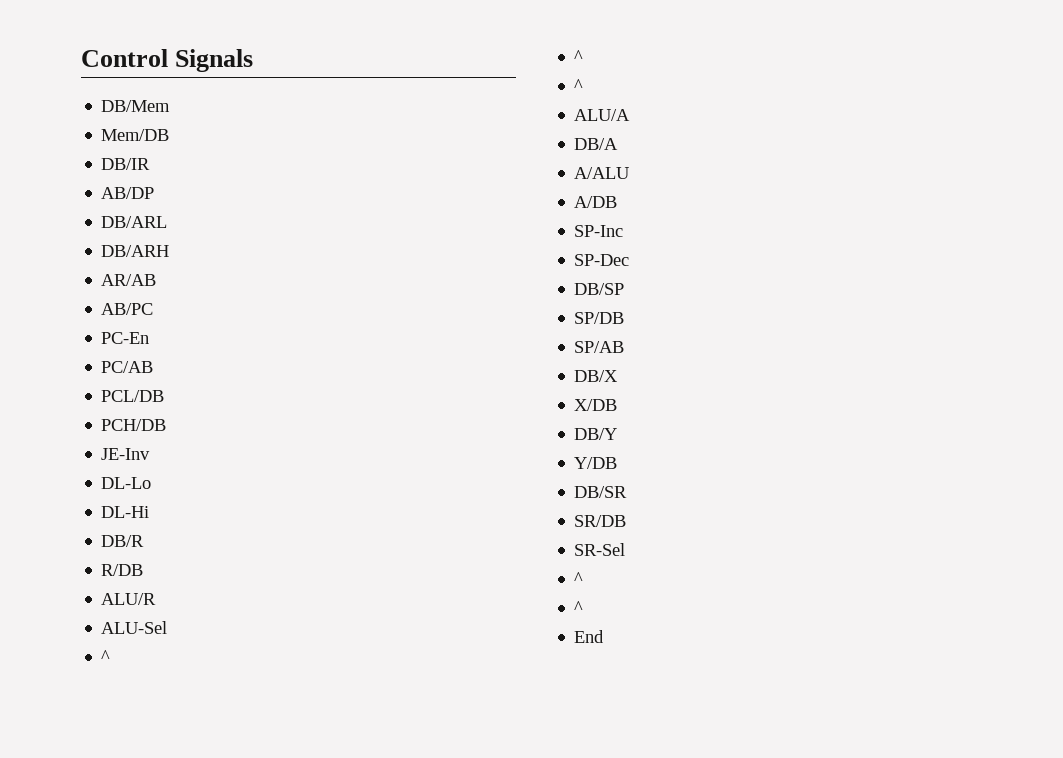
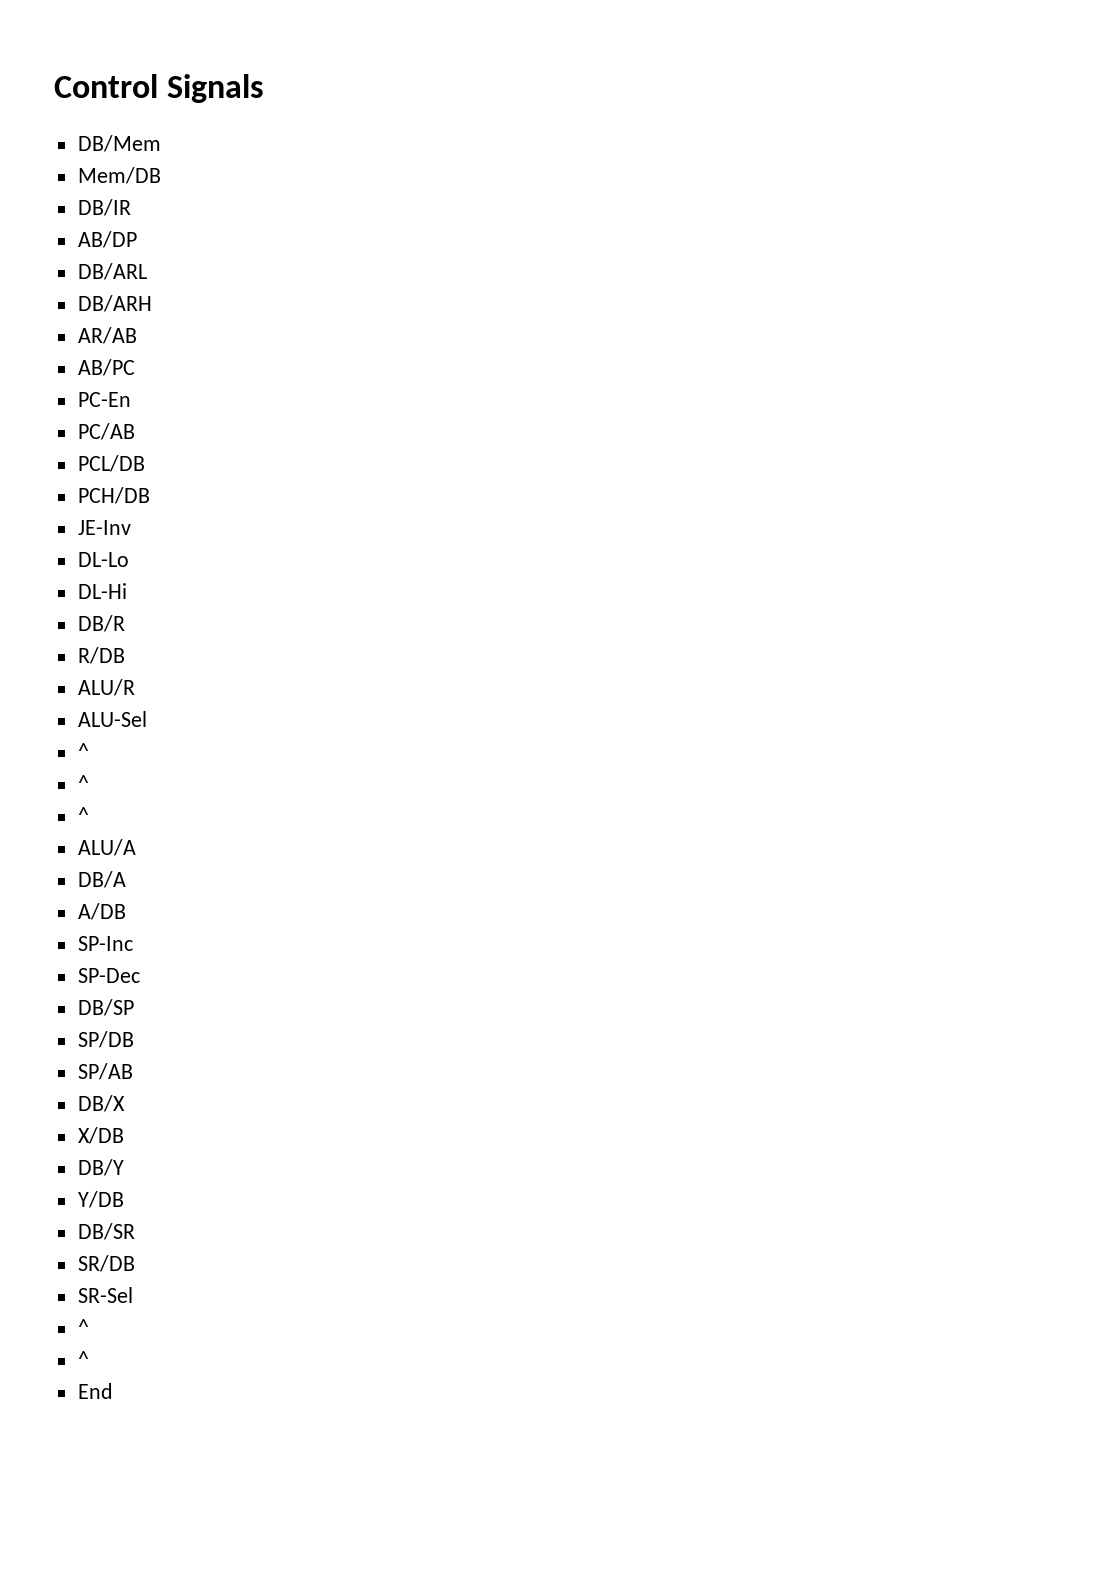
- A/ALU

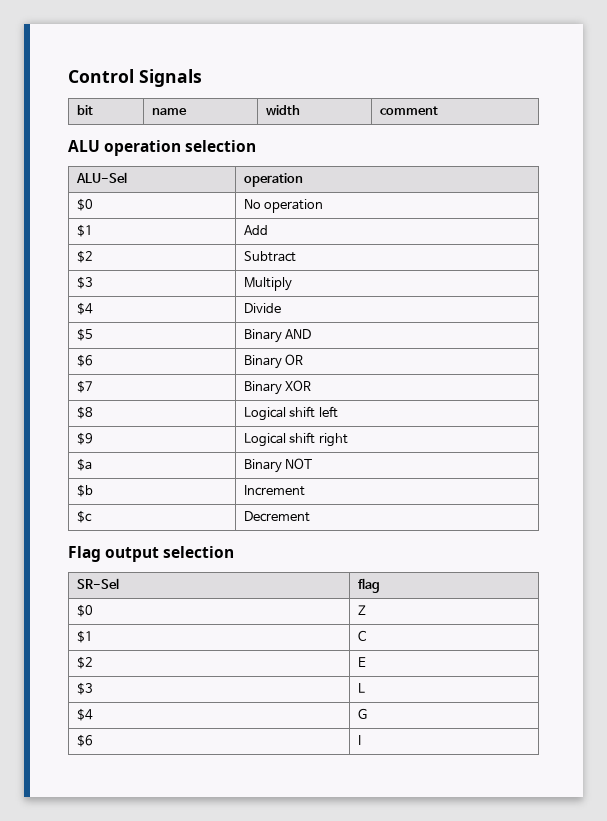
- DB/Mem
- Mem/DB
- DB/IR
- AB/DP
- DB/ARL
- DB/ARH
- AR/AB
- AB/PC
- PC-En
- PC/AB
- PCL/DB
- PCH/DB
- JE-Inv
- DL-Lo
- DL-Hi
- DB/R
- R/DB
- ALU/R
- ALU-Sel
- ^
- ^
- ^
- ALU/A
- DB/A
- A/DB
- SP-Inc
- SP-Dec
- DB/SP
- SP/DB
- SP/AB
- DB/X
- X/DB
- DB/Y
- Y/DB
- DB/SR
- SR/DB
- SR-Sel
- ^
- ^
- End
+ bit | name | width | comment
+ ALU operation selection
+ ALU-Sel | operation
+ $0 | No operation
+ $1 | Add
+ $2 | Subtract
+ $3 | Multiply
+ $4 | Divide
+ $5 | Binary AND
+ $6 | Binary OR
+ $7 | Binary XOR
+ $8 | Logical shift left
+ $9 | Logical shift right
+ $a | Binary NOT
+ $b | Increment
+ $c | Decrement
+ Flag output selection
+ SR-Sel | flag
+ $0 | Z
+ $1 | C
+ $2 | E
+ $3 | L
+ $4 | G
+ $6 | I

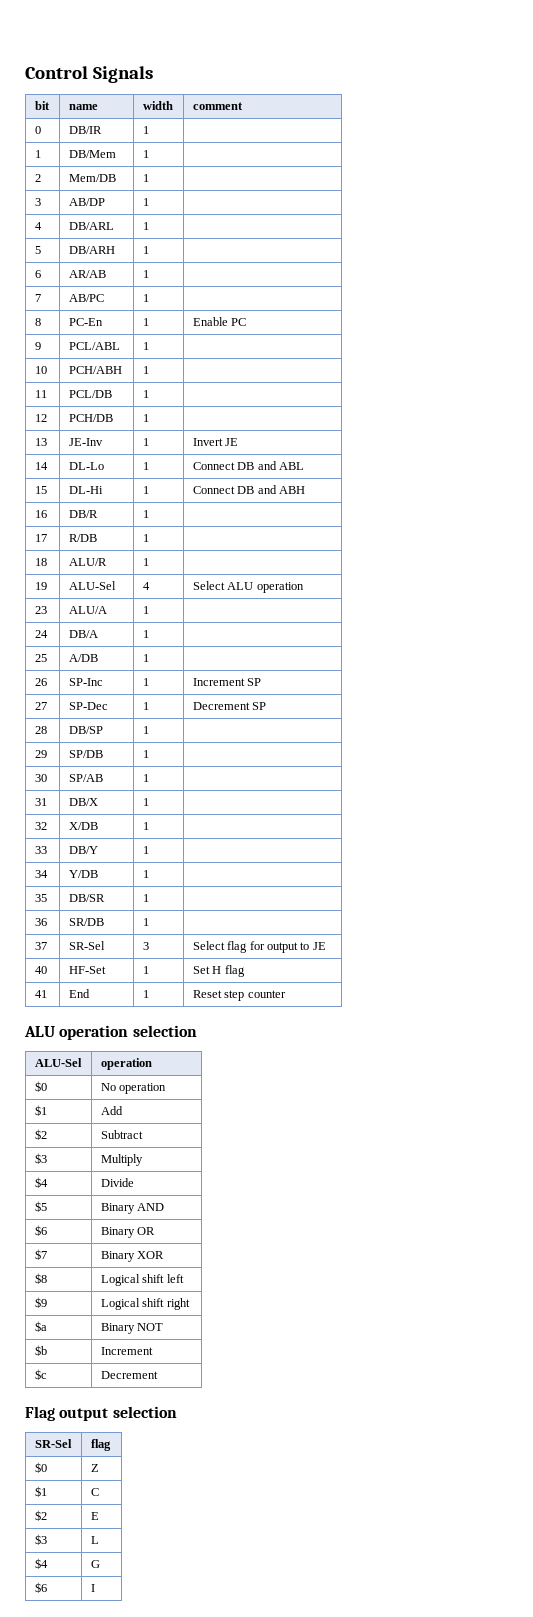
+ 0 | DB/IR | 1 |
+ 1 | DB/Mem | 1 |
+ 2 | Mem/DB | 1 |
+ 3 | AB/DP | 1 |
+ 4 | DB/ARL | 1 |
+ 5 | DB/ARH | 1 |
+ 6 | AR/AB | 1 |
+ 7 | AB/PC | 1 |
+ 8 | PC-En | 1 | Enable PC
+ 9 | PCL/ABL | 1 |
+ 10 | PCH/ABH | 1 |
+ 11 | PCL/DB | 1 |
+ 12 | PCH/DB | 1 |
+ 13 | JE-Inv | 1 | Invert JE
+ 14 | DL-Lo | 1 | Connect DB and ABL
+ 15 | DL-Hi | 1 | Connect DB and ABH
+ 16 | DB/R | 1 |
+ 17 | R/DB | 1 |
+ 18 | ALU/R | 1 |
+ 19 | ALU-Sel | 4 | Select ALU operation
+ 23 | ALU/A | 1 |
+ 24 | DB/A | 1 |
+ 25 | A/DB | 1 |
+ 26 | SP-Inc | 1 | Increment SP
+ 27 | SP-Dec | 1 | Decrement SP
+ 28 | DB/SP | 1 |
+ 29 | SP/DB | 1 |
+ 30 | SP/AB | 1 |
+ 31 | DB/X | 1 |
+ 32 | X/DB | 1 |
+ 33 | DB/Y | 1 |
+ 34 | Y/DB | 1 |
+ 35 | DB/SR | 1 |
+ 36 | SR/DB | 1 |
+ 37 | SR-Sel | 3 | Select flag for output to JE
+ 40 | HF-Set | 1 | Set H flag
+ 41 | End | 1 | Reset step counter

